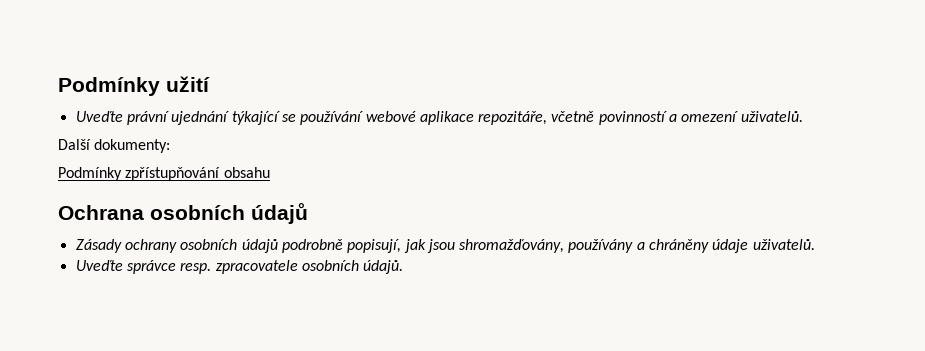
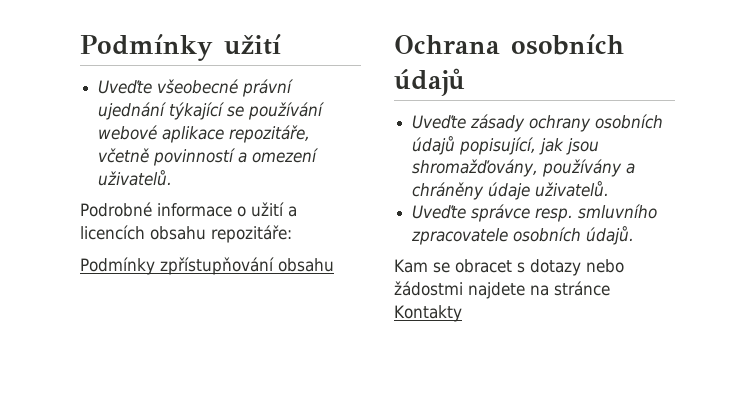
- Uveďte právní ujednání týkající se používání webové aplikace repozitáře, včetně povinností a omezení uživatelů.
+ Uveďte všeobecné právní ujednání týkající se používání webové aplikace repozitáře, včetně povinností a omezení uživatelů.
- Další dokumenty:
+ Podrobné informace o užití a licencích obsahu repozitáře:
- Zásady ochrany osobních údajů podrobně popisují, jak jsou shromažďovány, používány a chráněny údaje uživatelů.
+ Uveďte zásady ochrany osobních údajů popisující, jak jsou shromažďovány, používány a chráněny údaje uživatelů.
- Uveďte správce resp. zpracovatele osobních údajů.
+ Uveďte správce resp. smluvního zpracovatele osobních údajů.
+ Kam se obracet s dotazy nebo žádostmi najdete na stránce Kontakty

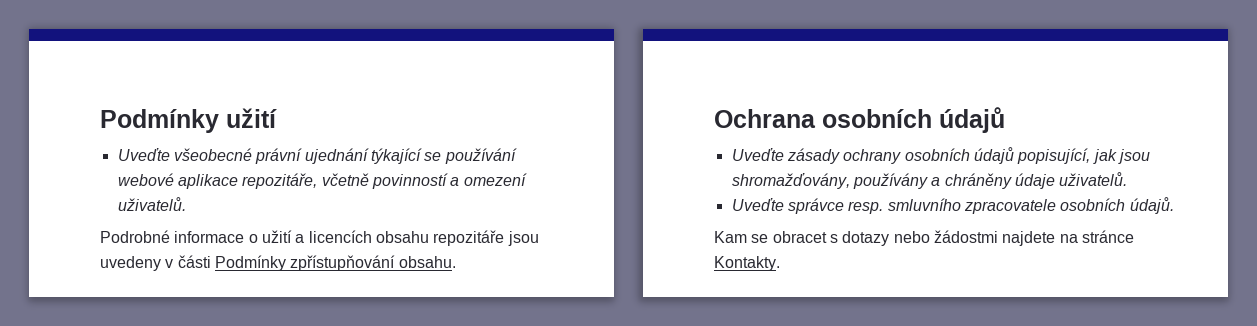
- Podrobné informace o užití a licencích obsahu repozitáře:
- Podmínky zpřístupňování obsahu
+ Podrobné informace o užití a licencích obsahu repozitáře jsou uvedeny v části Podmínky zpřístupňování obsahu.
- Kam se obracet s dotazy nebo žádostmi najdete na stránce Kontakty
+ Kam se obracet s dotazy nebo žádostmi najdete na stránce Kontakty.

